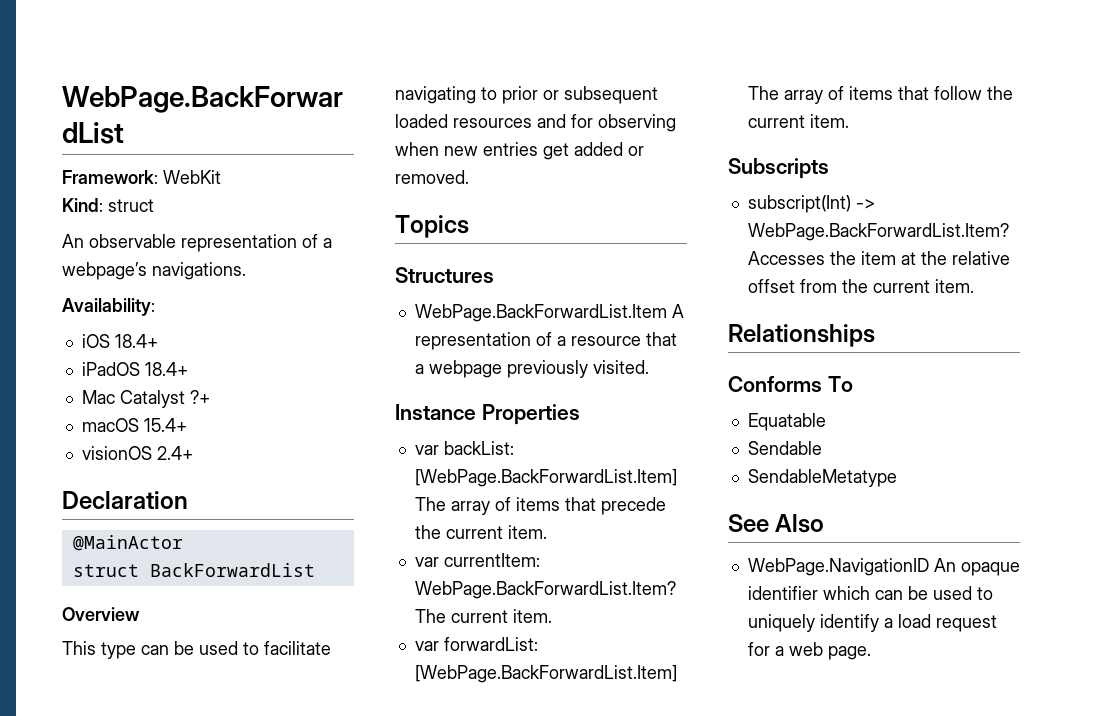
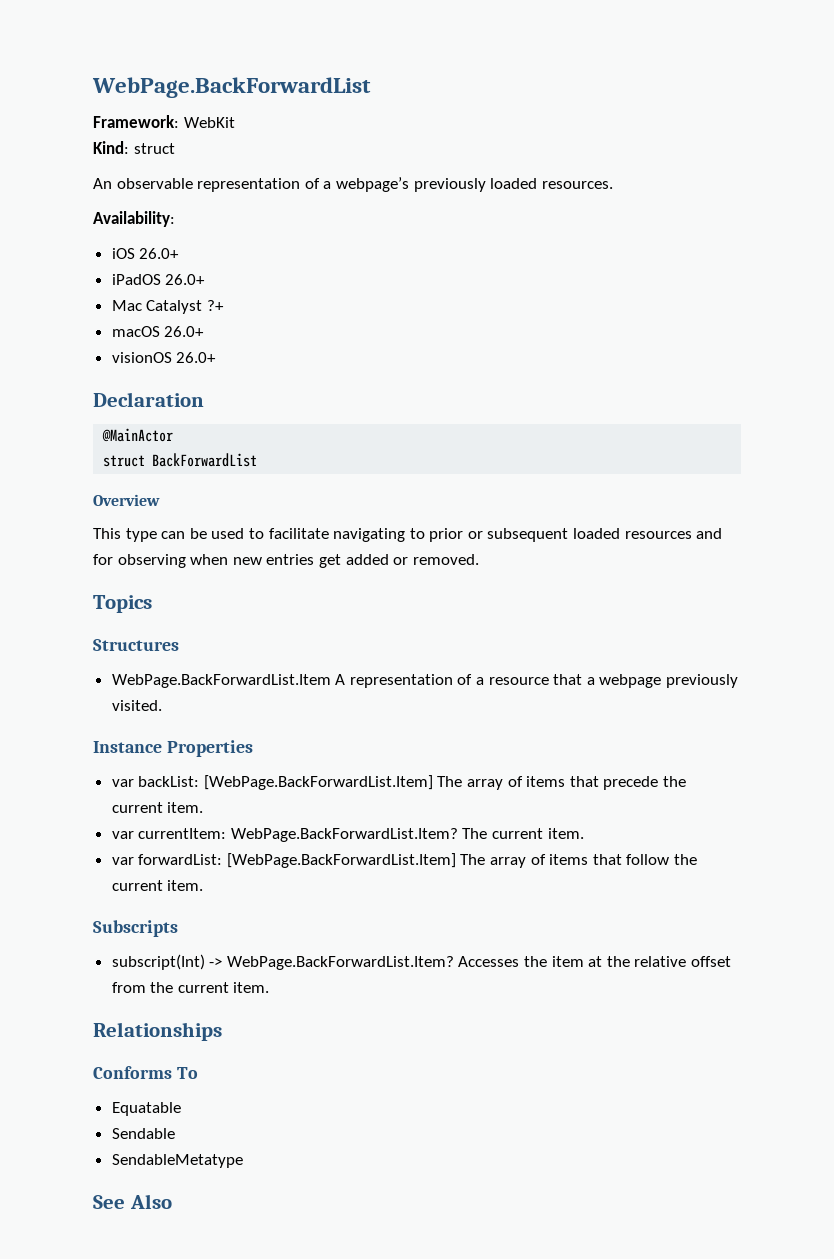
- An observable representation of a webpage’s navigations.
+ An observable representation of a webpage’s previously loaded resources.
- iOS 18.4+
+ iOS 26.0+
- iPadOS 18.4+
+ iPadOS 26.0+
- macOS 15.4+
+ macOS 26.0+
- visionOS 2.4+
+ visionOS 26.0+
- WebPage.NavigationID An opaque identifier which can be used to uniquely identify a load request for a web page.

